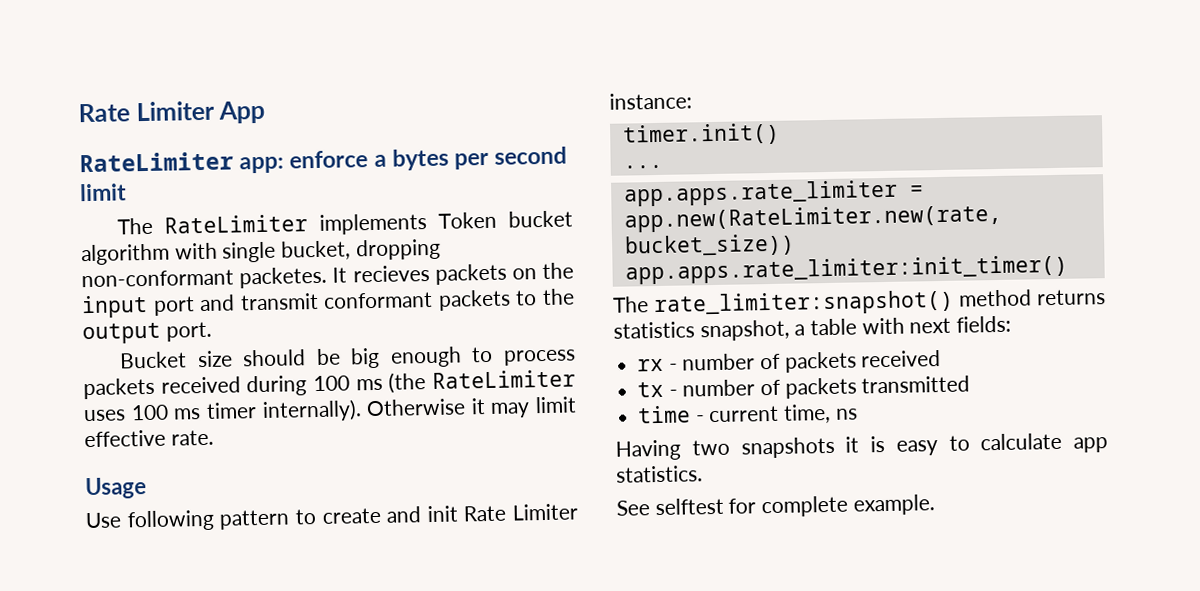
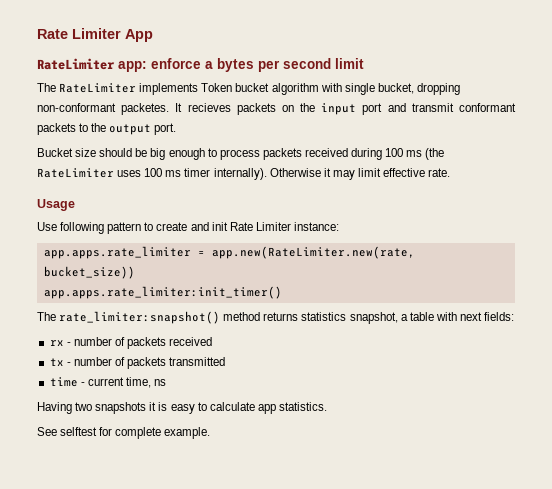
- timer.init()
- ...

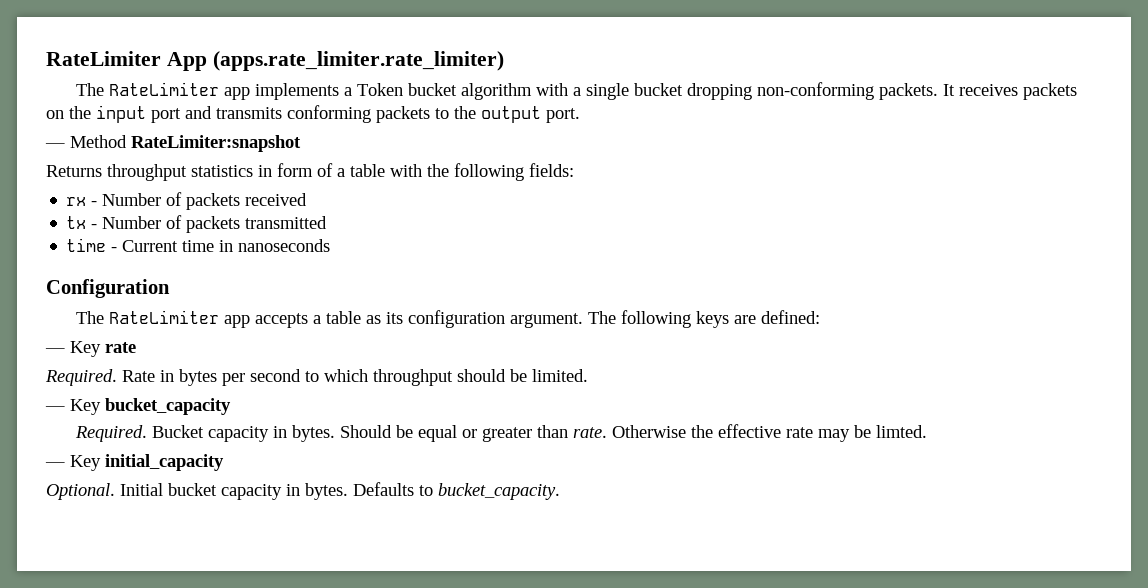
- Rate Limiter App
- RateLimiter app: enforce a bytes per second limit
- The RateLimiter implements Token bucket algorithm with single bucket, dropping non-conformant packetes. It recieves packets on the input port and transmit conformant packets to the output port.
+ RateLimiter App (apps.rate_limiter.rate_limiter)
+ The RateLimiter app implements a Token bucket algorithm with a single bucket dropping non-conforming packets. It receives packets on the input port and transmits conforming packets to the output port.
- Bucket size should be big enough to process packets received during 100 ms (the RateLimiter uses 100 ms timer internally). Otherwise it may limit effective rate.
- Usage
- Use following pattern to create and init Rate Limiter instance:
- app.apps.rate_limiter = app.new(RateLimiter.new(rate, bucket_size))
- app.apps.rate_limiter:init_timer()
- The rate_limiter:snapshot() method returns statistics snapshot, a table with next fields:
+ — Method RateLimiter:snapshot
+ Returns throughput statistics in form of a table with the following fields:
- rx - number of packets received
+ rx - Number of packets received
- tx - number of packets transmitted
+ tx - Number of packets transmitted
- time - current time, ns
- Having two snapshots it is easy to calculate app statistics.
- See selftest for complete example.
+ time - Current time in nanoseconds
+ Configuration
+ The RateLimiter app accepts a table as its configuration argument. The following keys are defined:
+ — Key rate
+ Required. Rate in bytes per second to which throughput should be limited.
+ — Key bucket_capacity
+ Required. Bucket capacity in bytes. Should be equal or greater than rate. Otherwise the effective rate may be limted.
+ — Key initial_capacity
+ Optional. Initial bucket capacity in bytes. Defaults to bucket_capacity.

